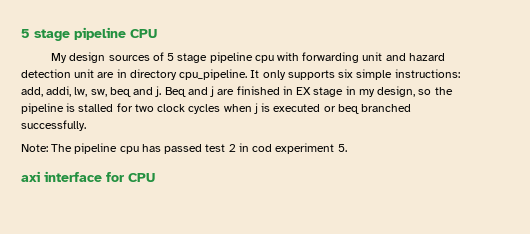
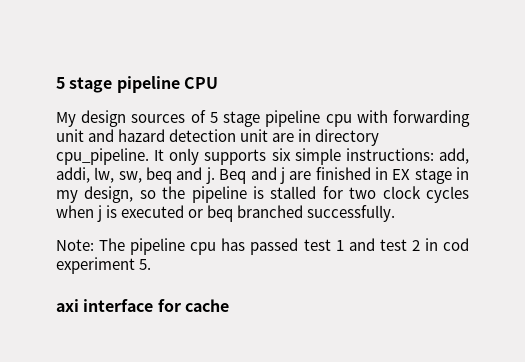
- Note: The pipeline cpu has passed test 2 in cod experiment 5.
+ Note: The pipeline cpu has passed test 1 and test 2 in cod experiment 5.
- axi interface for CPU
+ axi interface for cache

